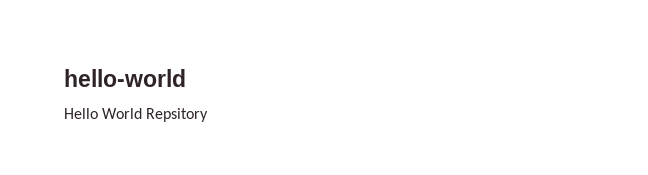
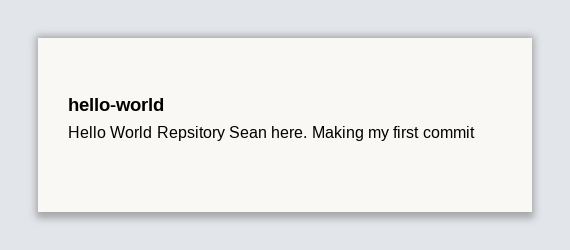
- Hello World Repsitory
+ Hello World Repsitory Sean here. Making my first commit

